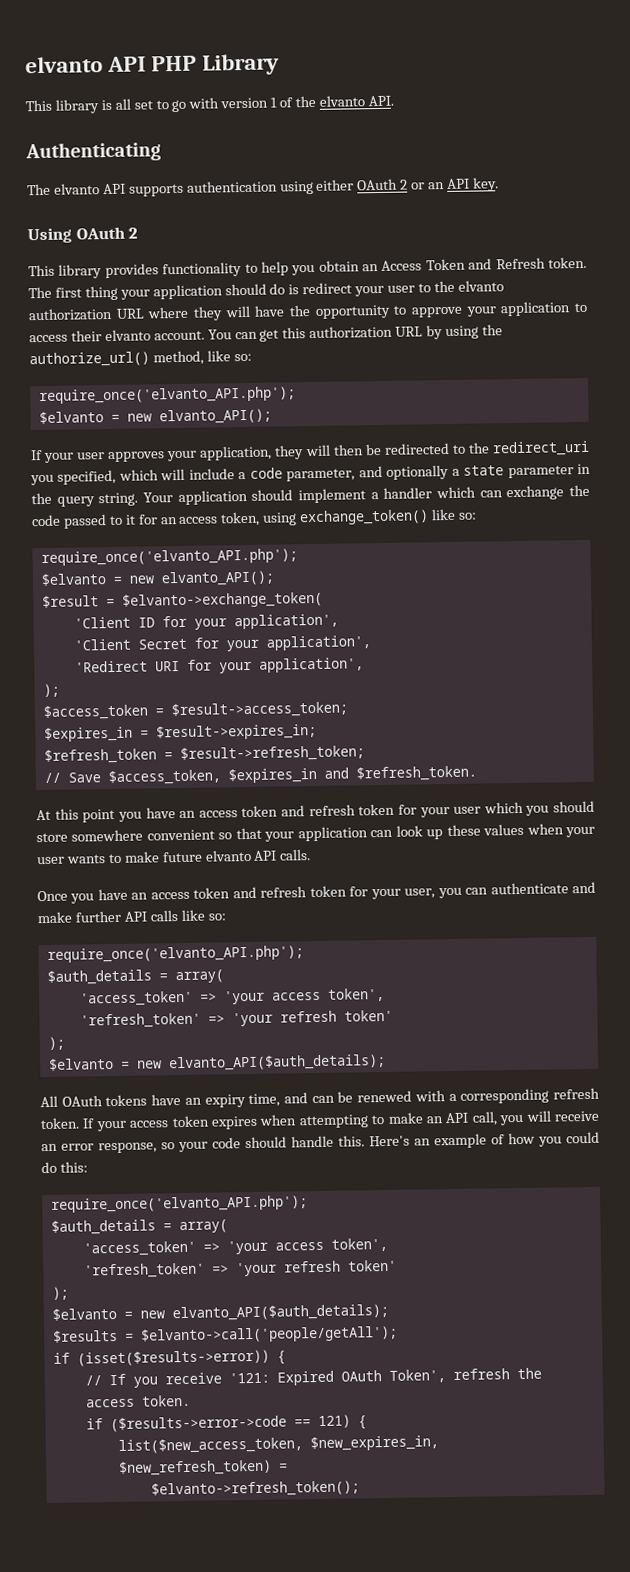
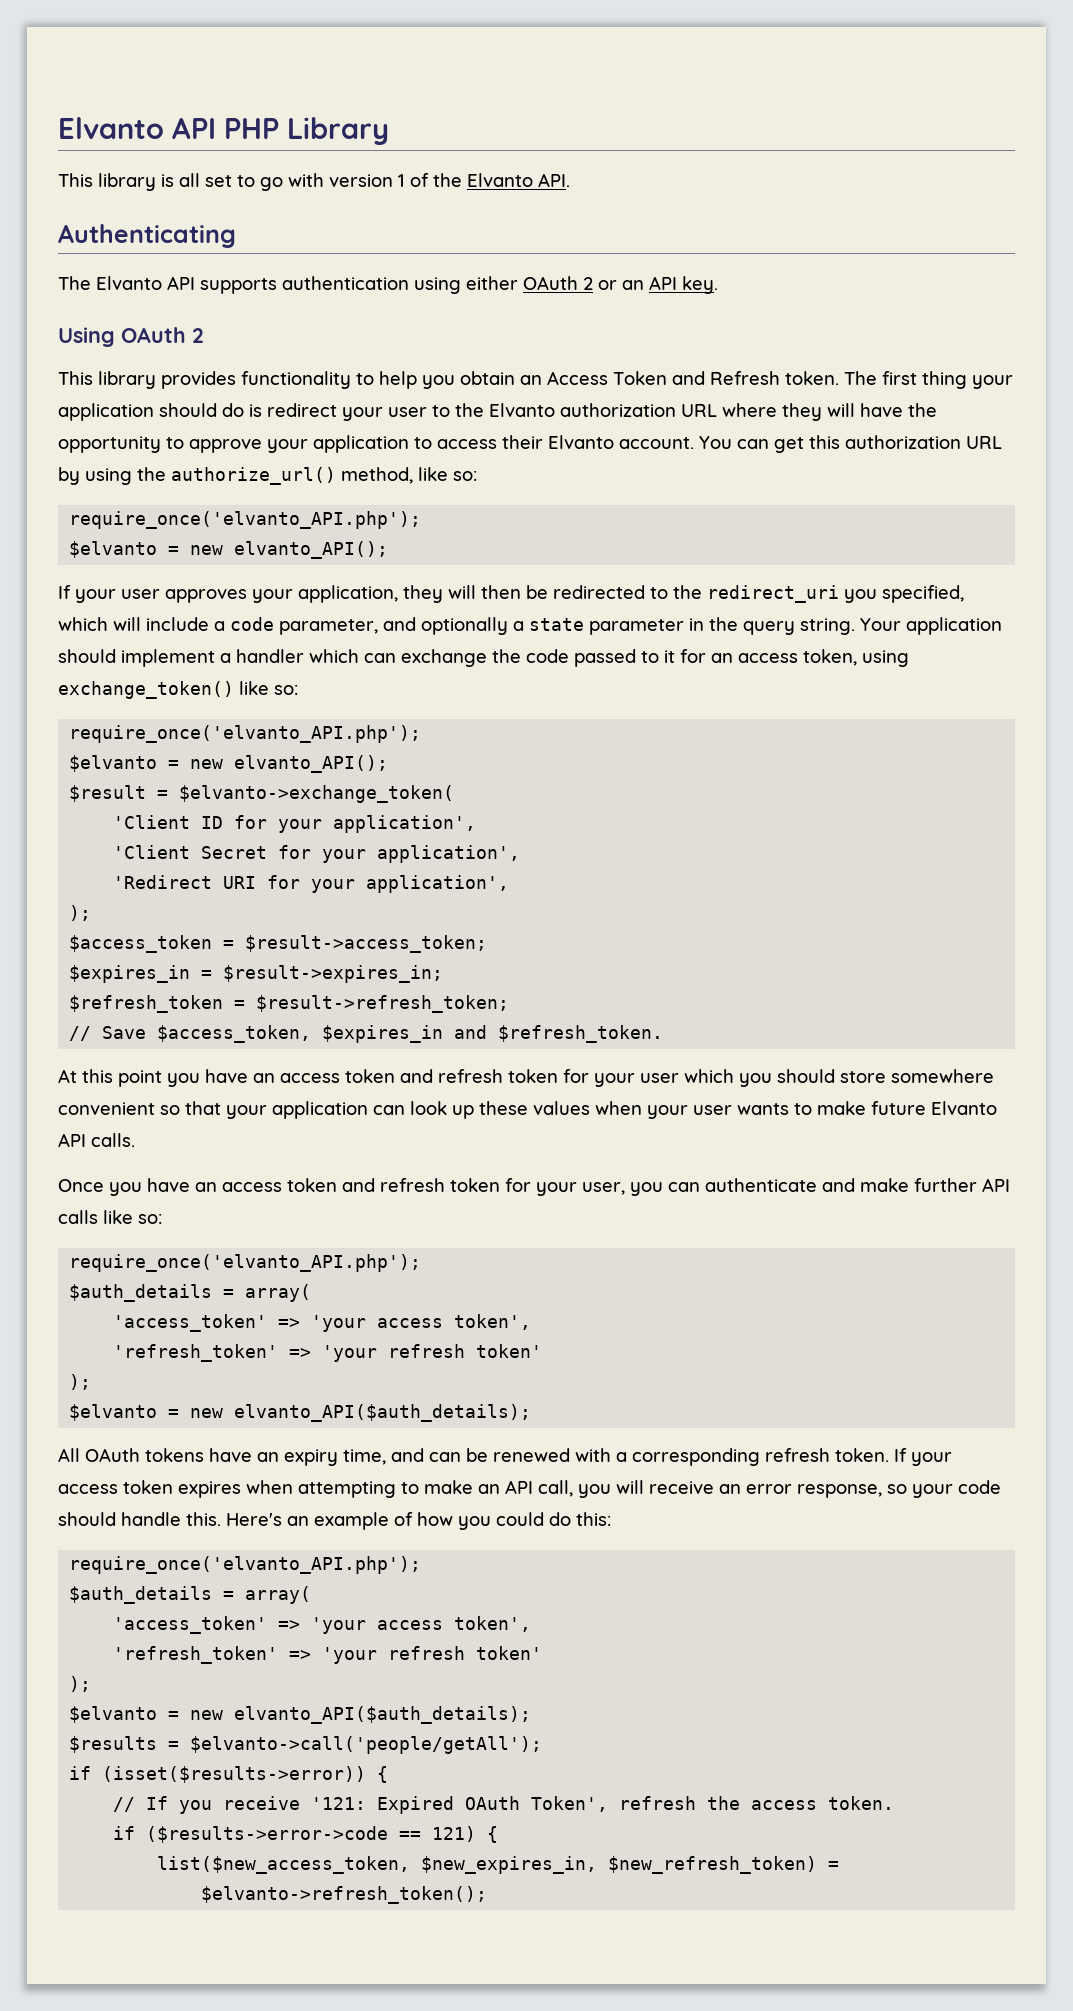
- elvanto API PHP Library
+ Elvanto API PHP Library
- This library is all set to go with version 1 of the elvanto API.
+ This library is all set to go with version 1 of the Elvanto API.
- The elvanto API supports authentication using either OAuth 2 or an API key.
+ The Elvanto API supports authentication using either OAuth 2 or an API key.
- The first thing your application should do is redirect your user to the elvanto authorization URL where they will have the opportunity to approve your application to access their elvanto account.
+ The first thing your application should do is redirect your user to the Elvanto authorization URL where they will have the opportunity to approve your application to access their Elvanto account.
- At this point you have an access token and refresh token for your user which you should store somewhere convenient so that your application can look up these values when your user wants to make future elvanto API calls.
+ At this point you have an access token and refresh token for your user which you should store somewhere convenient so that your application can look up these values when your user wants to make future Elvanto API calls.

